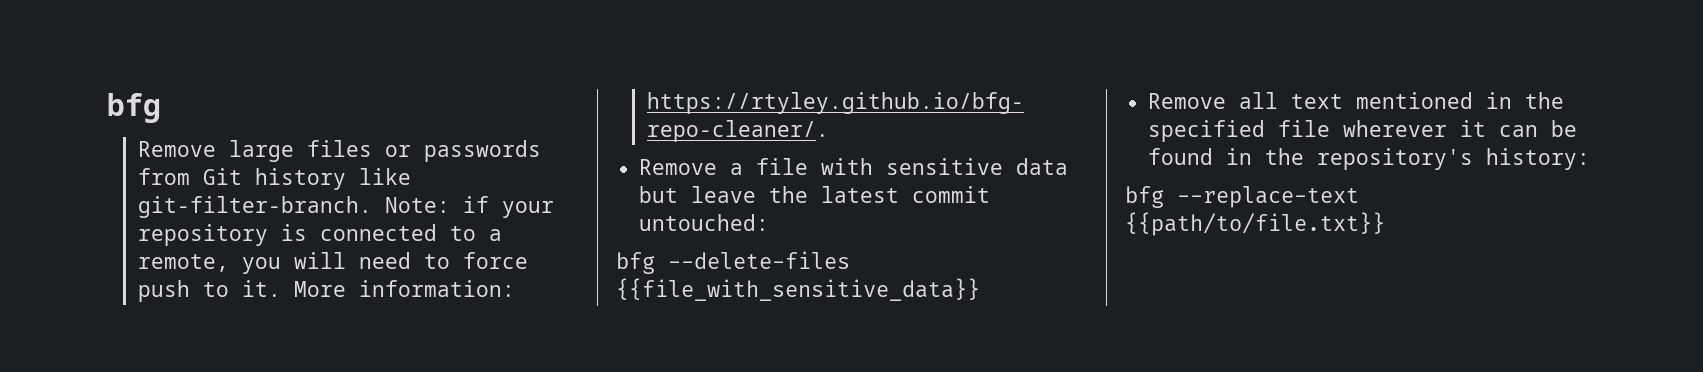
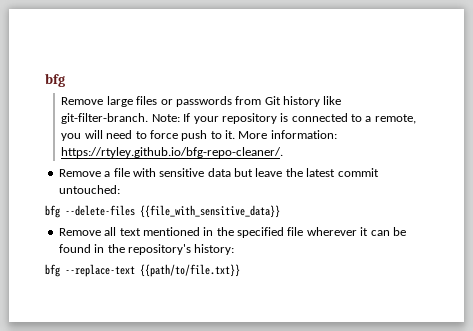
- Note: if your repository is connected to a remote, you will need to force push to it.
+ Note: If your repository is connected to a remote, you will need to force push to it.

